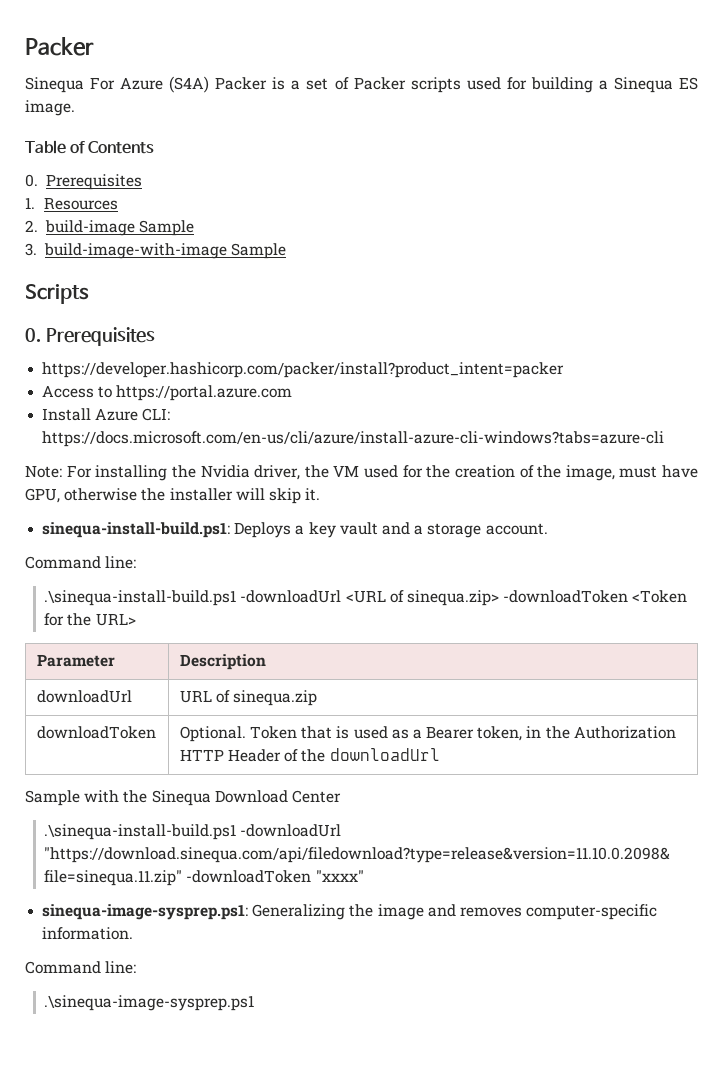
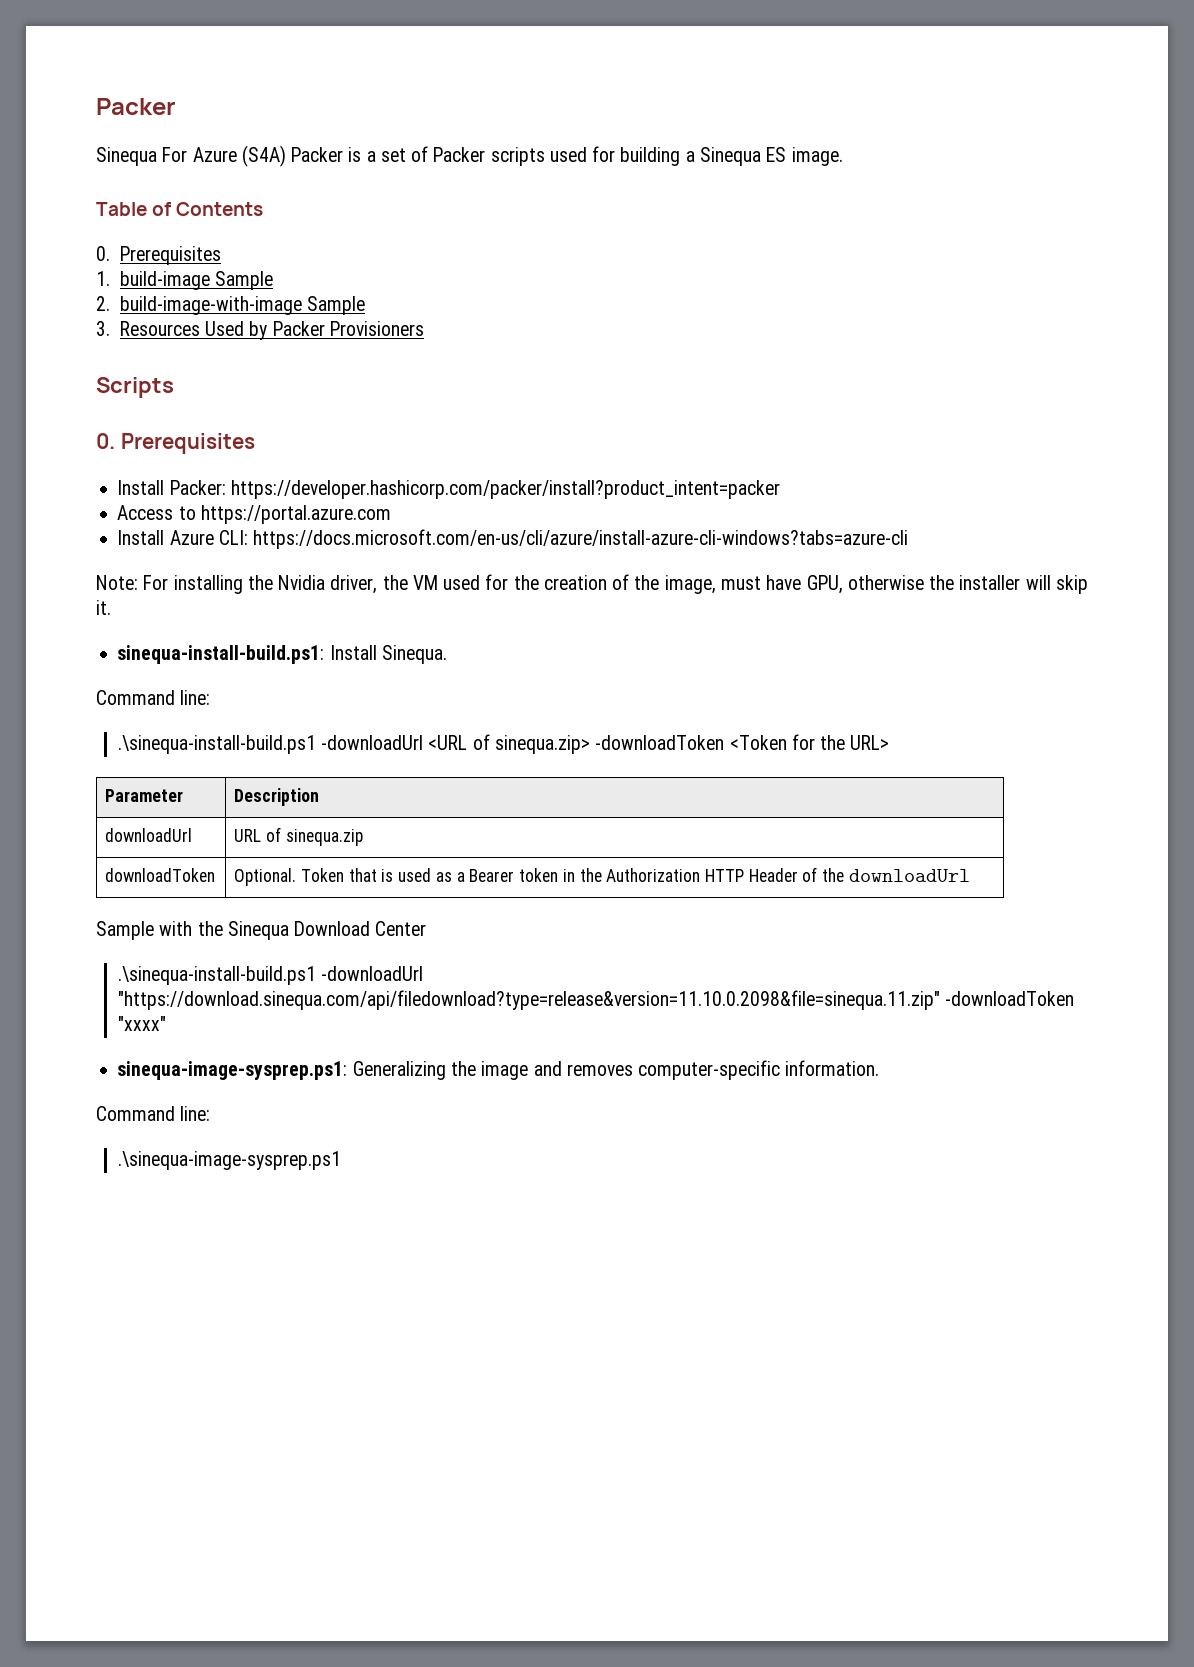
- 1. Resources
- 2. build-image Sample
+ 1. build-image Sample
- 3. build-image-with-image Sample
+ 2. build-image-with-image Sample
+ 3. Resources Used by Packer Provisioners
- https://developer.hashicorp.com/packer/install?product_intent=packer
+ Install Packer: https://developer.hashicorp.com/packer/install?product_intent=packer
- sinequa-install-build.ps1: Deploys a key vault and a storage account.
+ sinequa-install-build.ps1: Install Sinequa.
- downloadToken | Optional. Token that is used as a Bearer token, in the Authorization HTTP Header of the downloadUrl
+ downloadToken | Optional. Token that is used as a Bearer token in the Authorization HTTP Header of the downloadUrl

